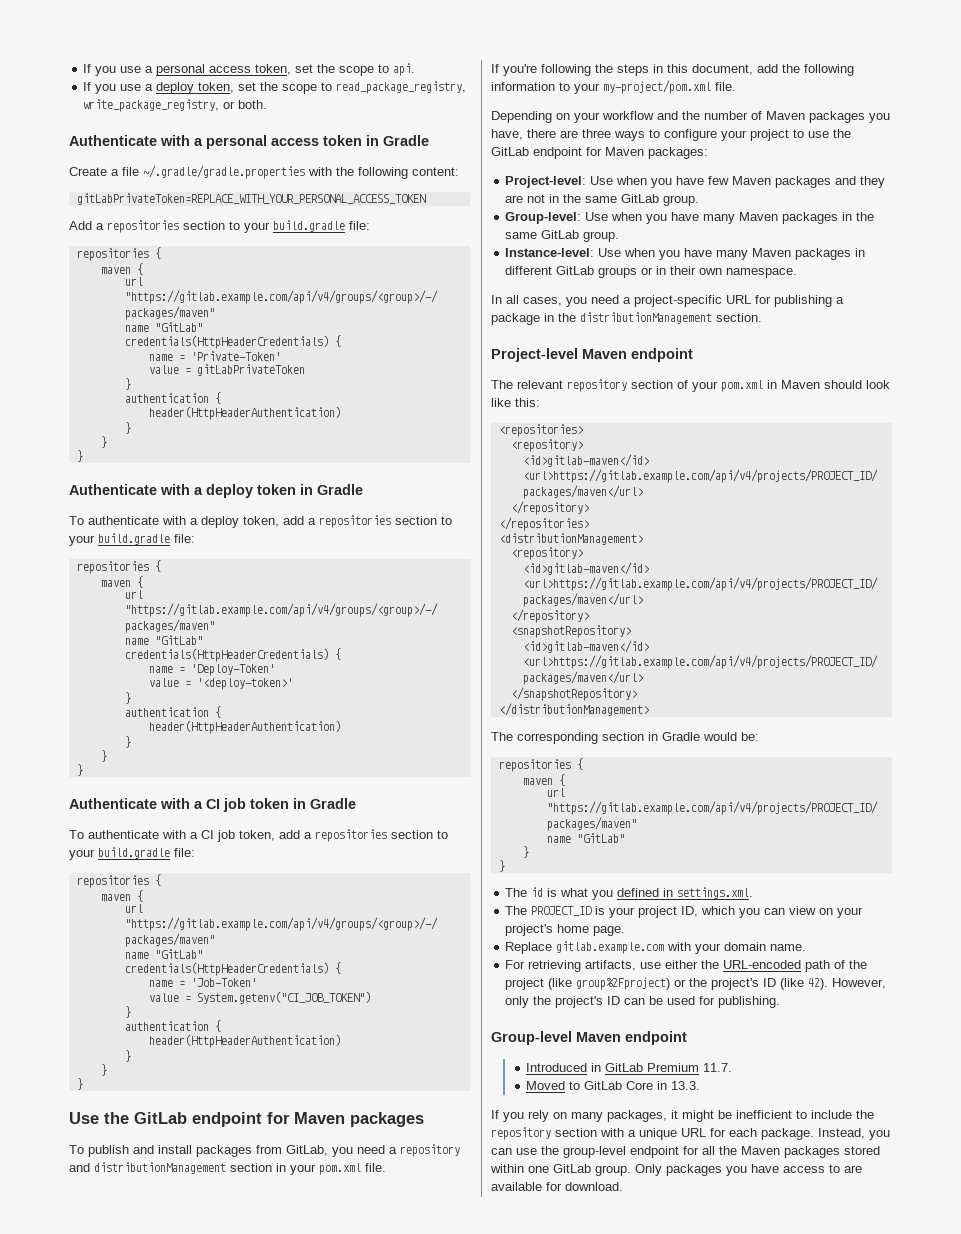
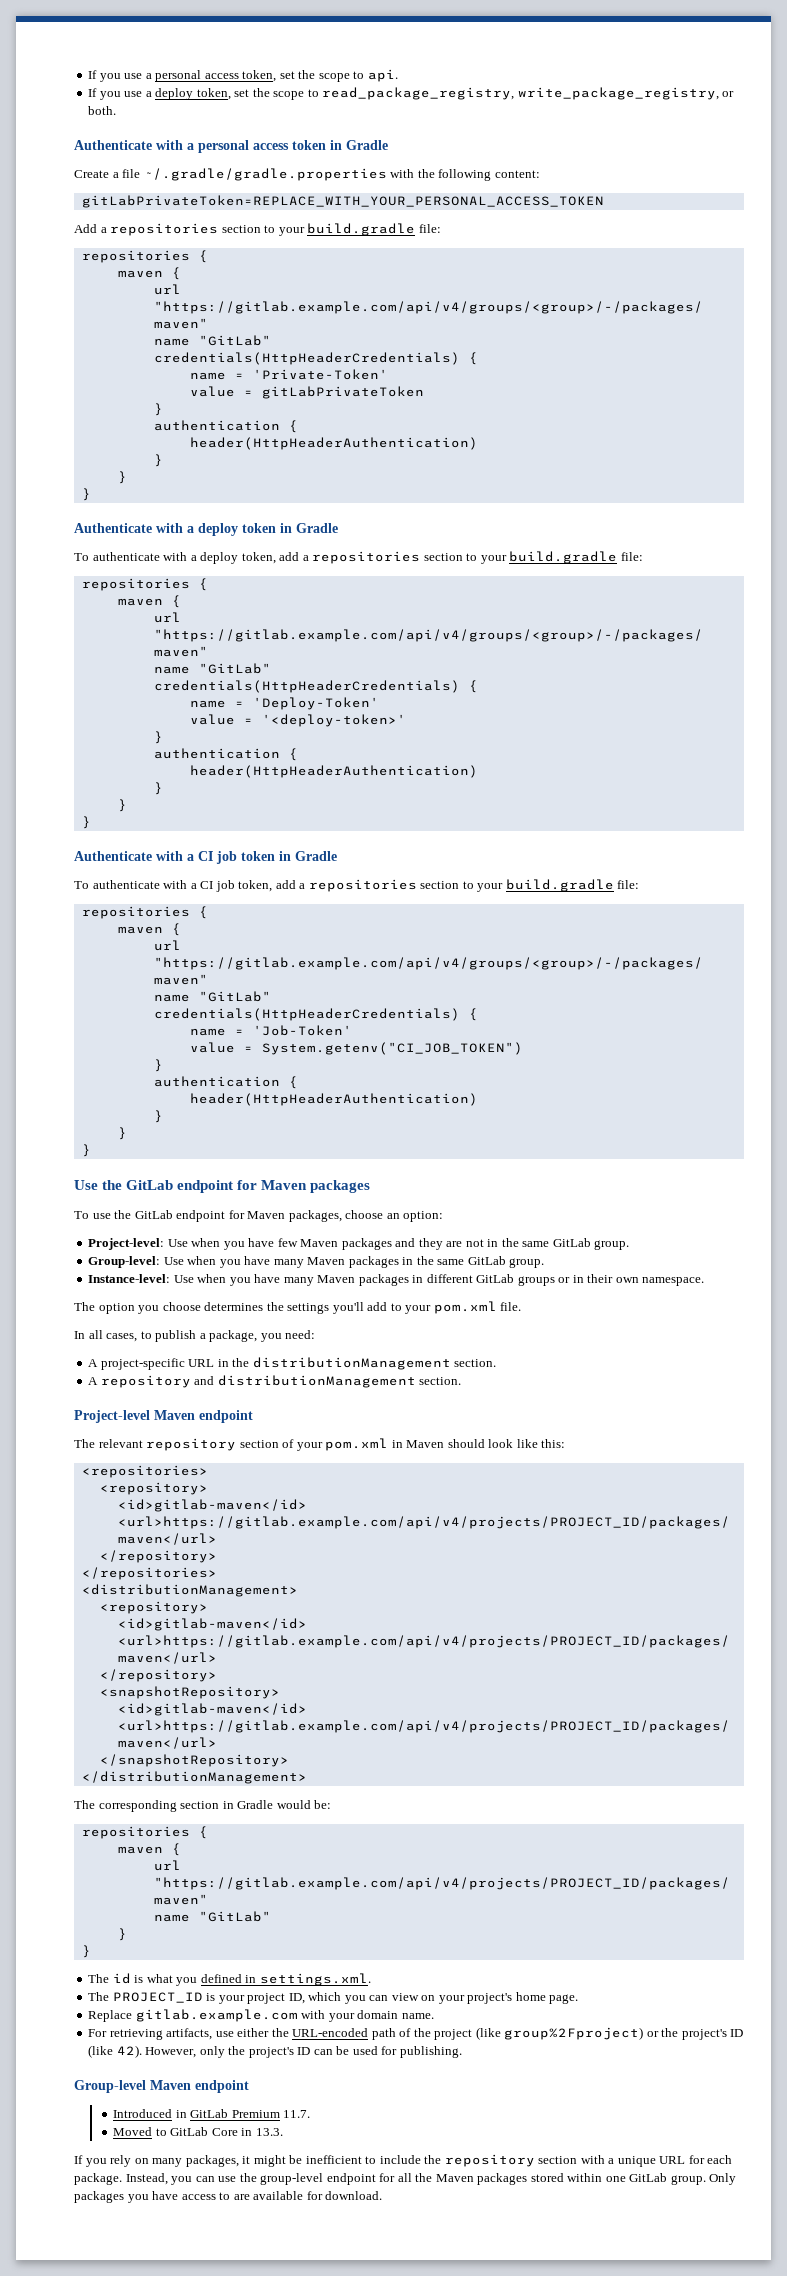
- To publish and install packages from GitLab, you need a repository and distributionManagement section in your pom.xml file.
- If you're following the steps in this document, add the following information to your my-project/pom.xml file.
- Depending on your workflow and the number of Maven packages you have, there are three ways to configure your project to use the GitLab endpoint for Maven packages:
+ To use the GitLab endpoint for Maven packages, choose an option:
- In all cases, you need a project-specific URL for publishing a package in the distributionManagement section.
+ The option you choose determines the settings you'll add to your pom.xml file.
+ In all cases, to publish a package, you need:
+ A project-specific URL in the distributionManagement section.
+ A repository and distributionManagement section.

